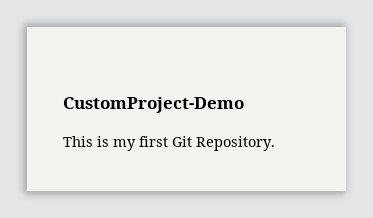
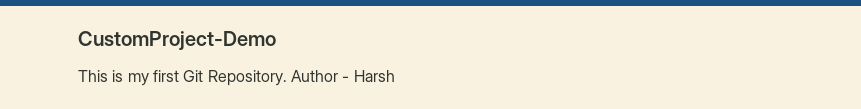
+ Author - Harsh

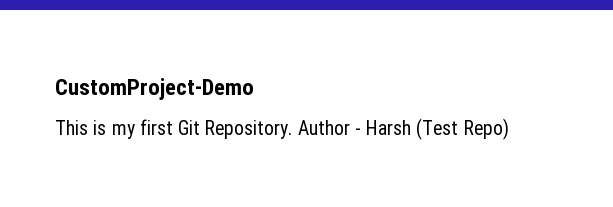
- Author - Harsh
+ Author - Harsh (Test Repo)

